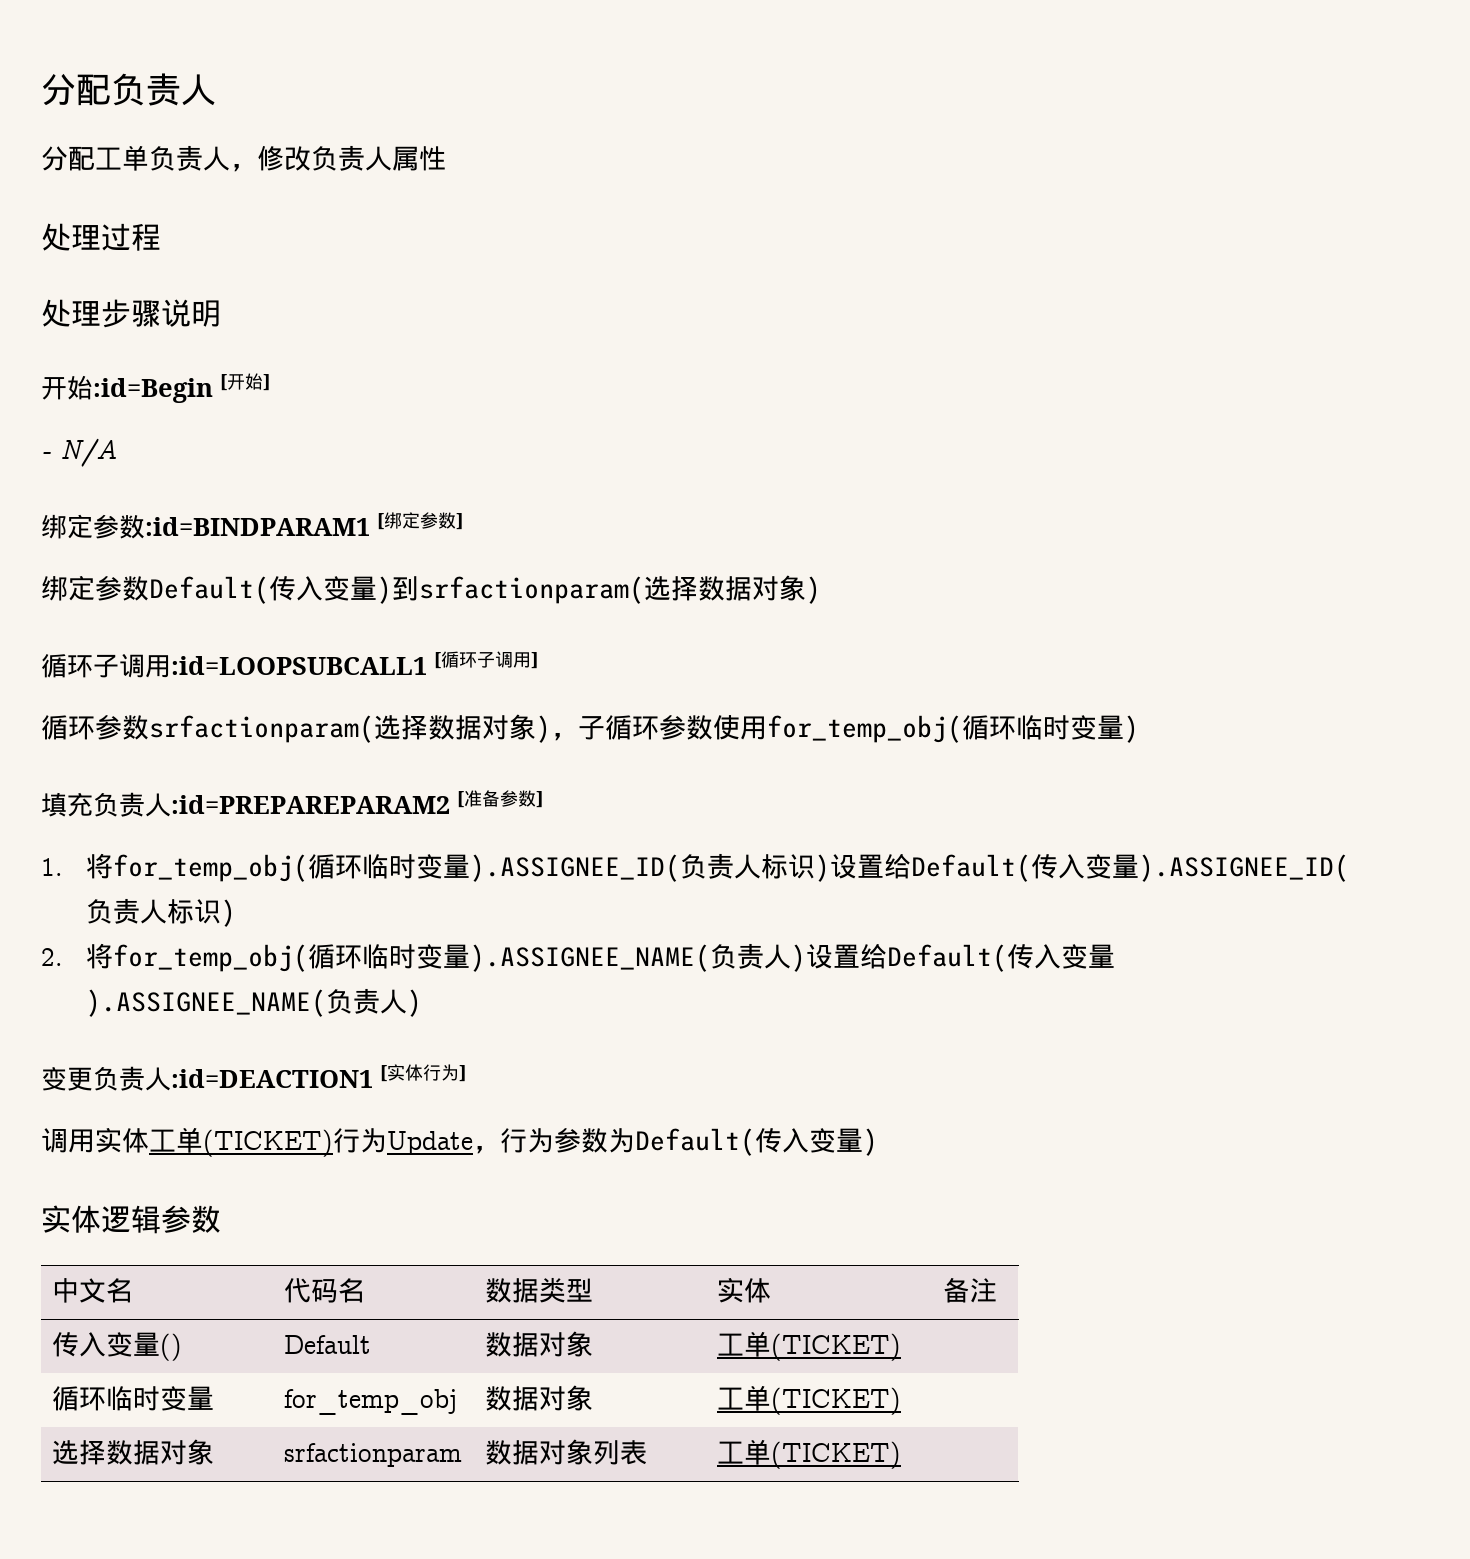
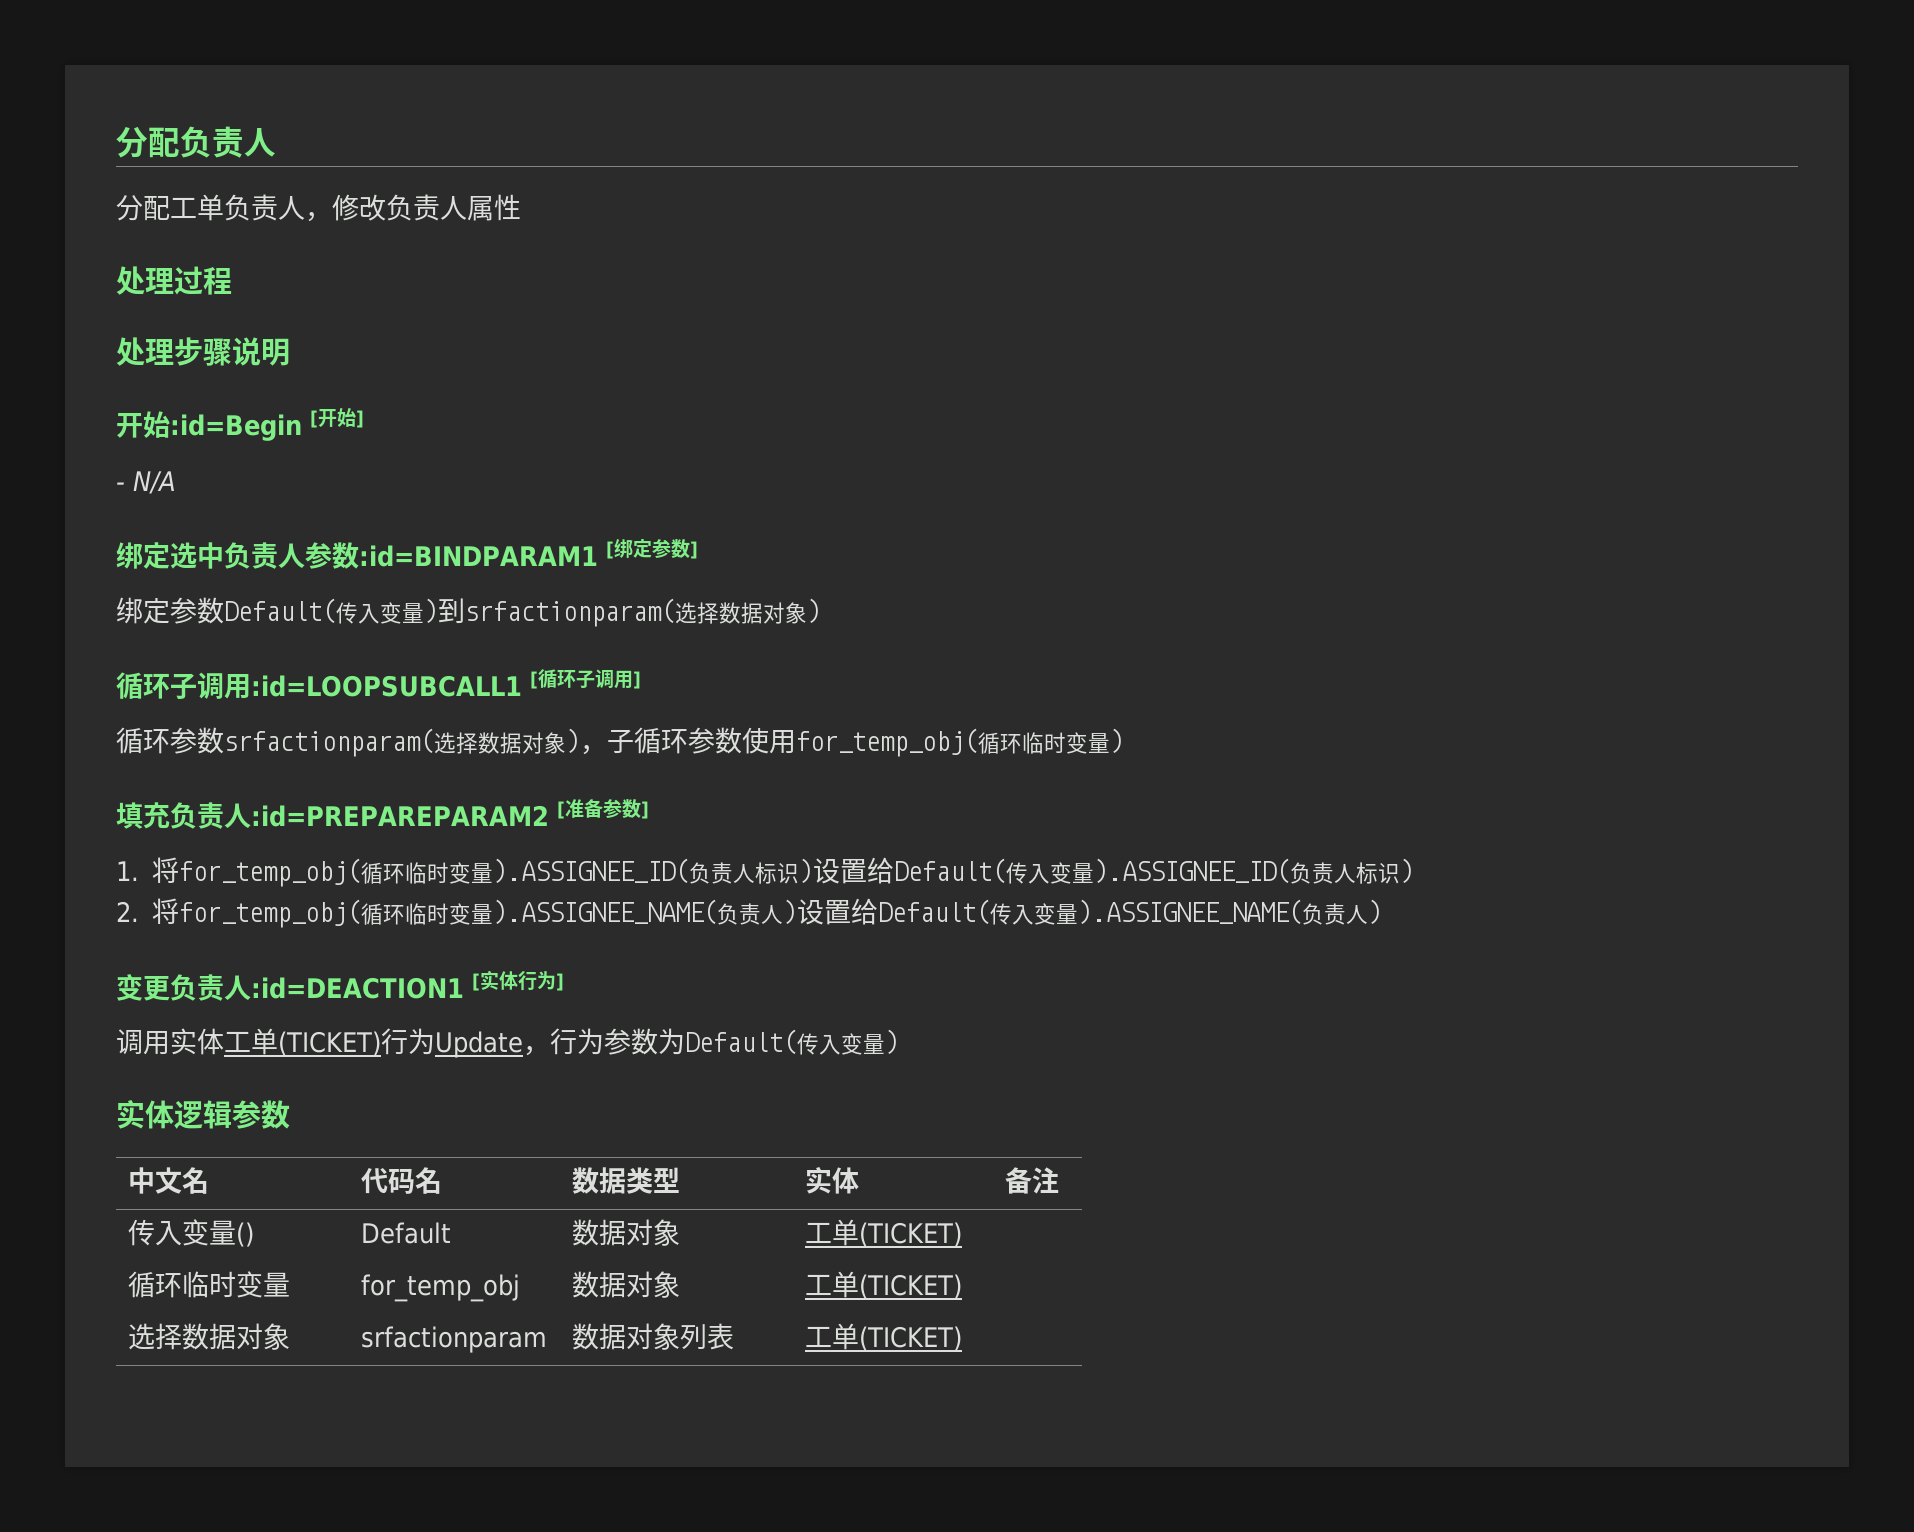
- 绑定参数:id=BINDPARAM1 [绑定参数]
+ 绑定选中负责人参数:id=BINDPARAM1 [绑定参数]

